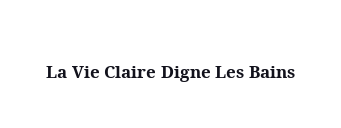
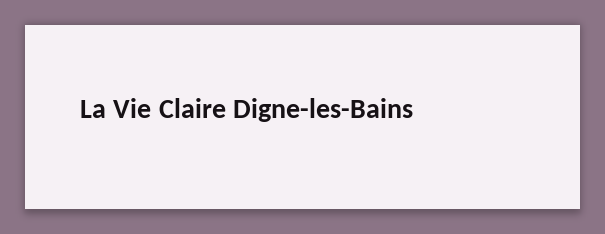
- La Vie Claire Digne Les Bains
+ La Vie Claire Digne-les-Bains

